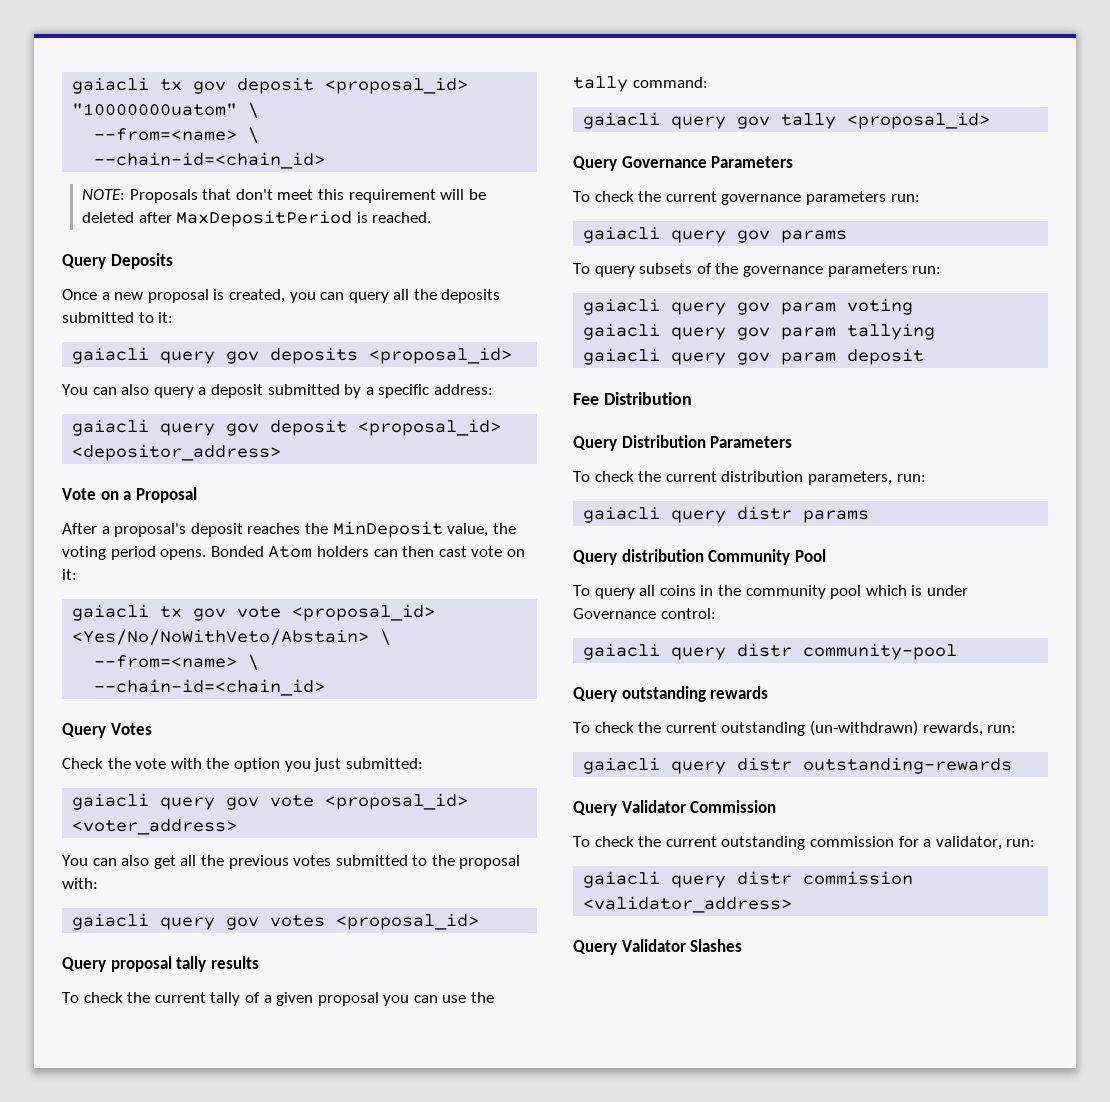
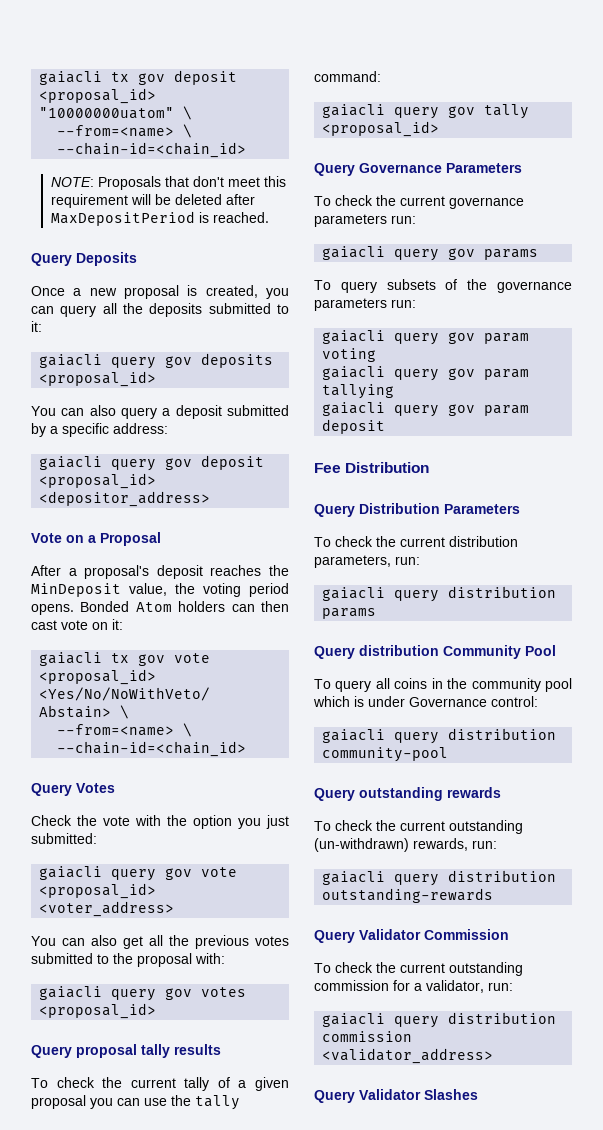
- gaiacli query distr params
+ gaiacli query distribution params
- gaiacli query distr community-pool
+ gaiacli query distribution community-pool
- gaiacli query distr outstanding-rewards
+ gaiacli query distribution outstanding-rewards
- gaiacli query distr commission <validator_address>
+ gaiacli query distribution commission <validator_address>

